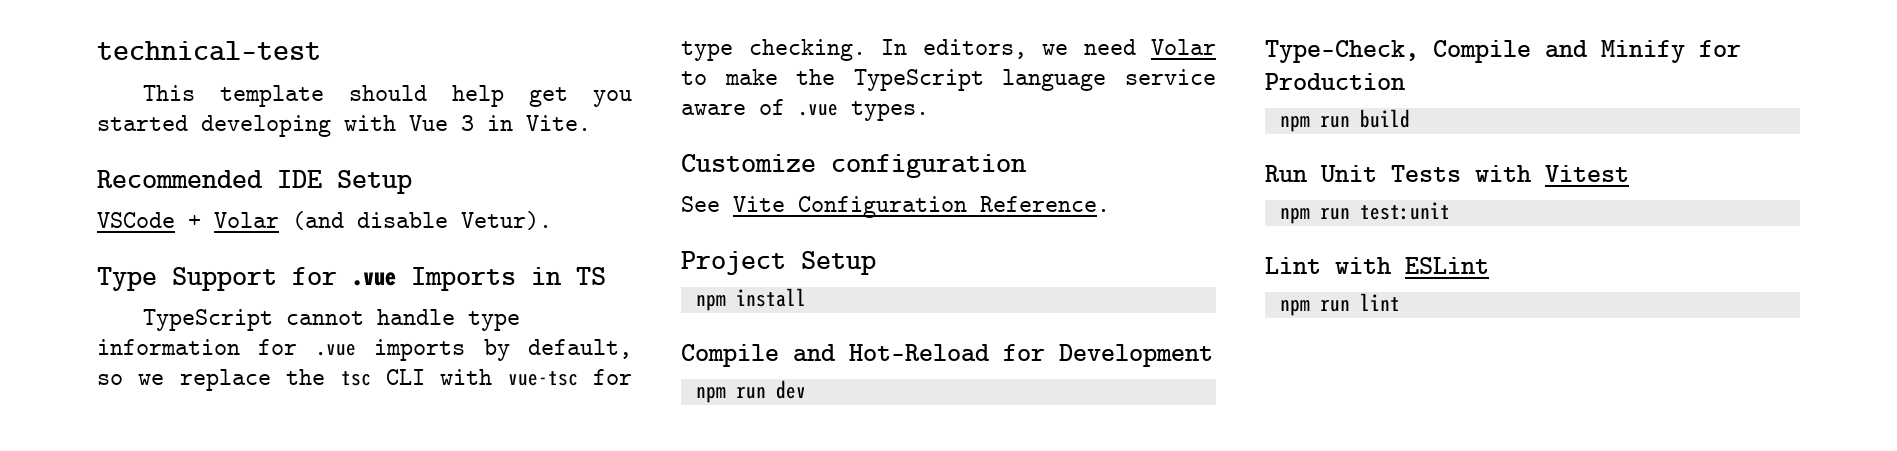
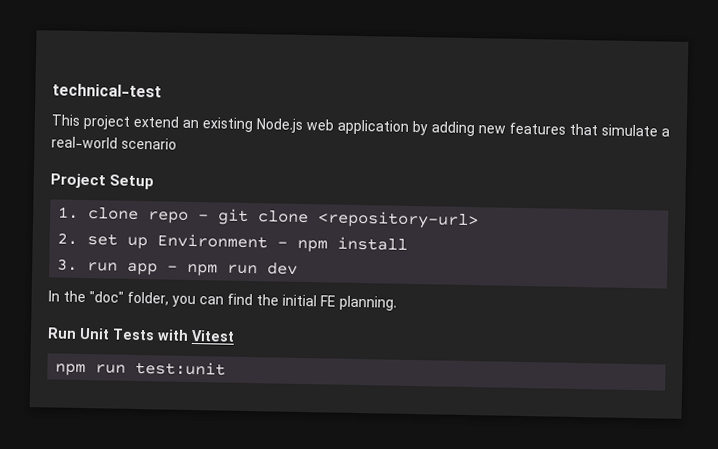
- This template should help get you started developing with Vue 3 in Vite.
- Recommended IDE Setup
- VSCode + Volar (and disable Vetur).
- Type Support for .vue Imports in TS
- TypeScript cannot handle type information for .vue imports by default, so we replace the tsc CLI with vue-tsc for type checking. In editors, we need Volar to make the TypeScript language service aware of .vue types.
- Customize configuration
- See Vite Configuration Reference.
+ This project extend an existing Node.js web application by adding new features that simulate a real-world scenario
  Project Setup
- npm install
- Compile and Hot-Reload for Development
- npm run dev
- Type-Check, Compile and Minify for Production
- npm run build
+ 1. clone repo - git clone <repository-url>
+ 2. set up Environment - npm install
+ 3. run app - npm run dev
+ In the "doc" folder, you can find the initial FE planning.
- Lint with ESLint
- npm run lint

